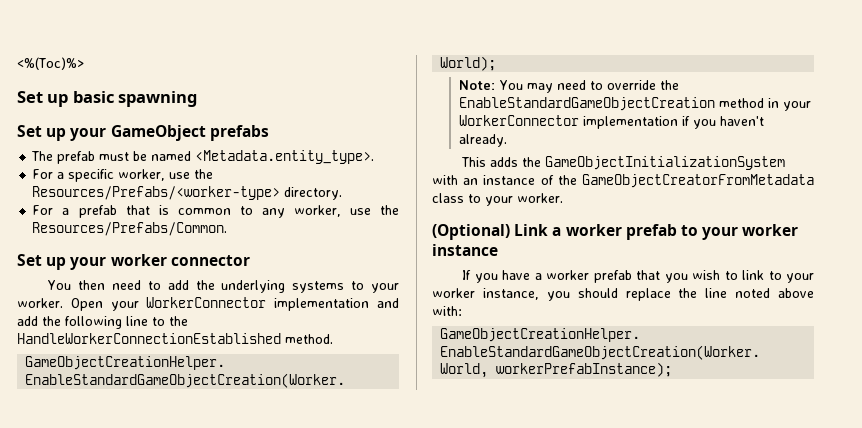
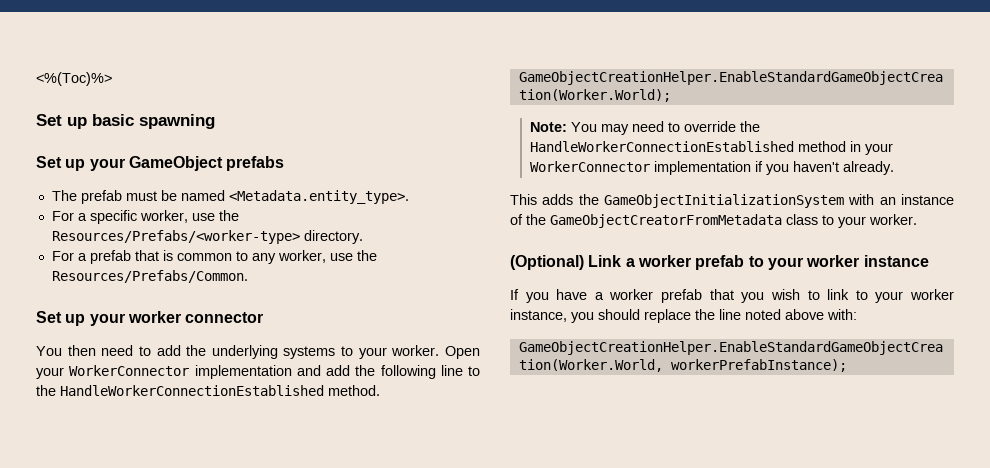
- Note: You may need to override the EnableStandardGameObjectCreation method in your WorkerConnector implementation if you haven't already.
+ Note: You may need to override the HandleWorkerConnectionEstablished method in your WorkerConnector implementation if you haven't already.

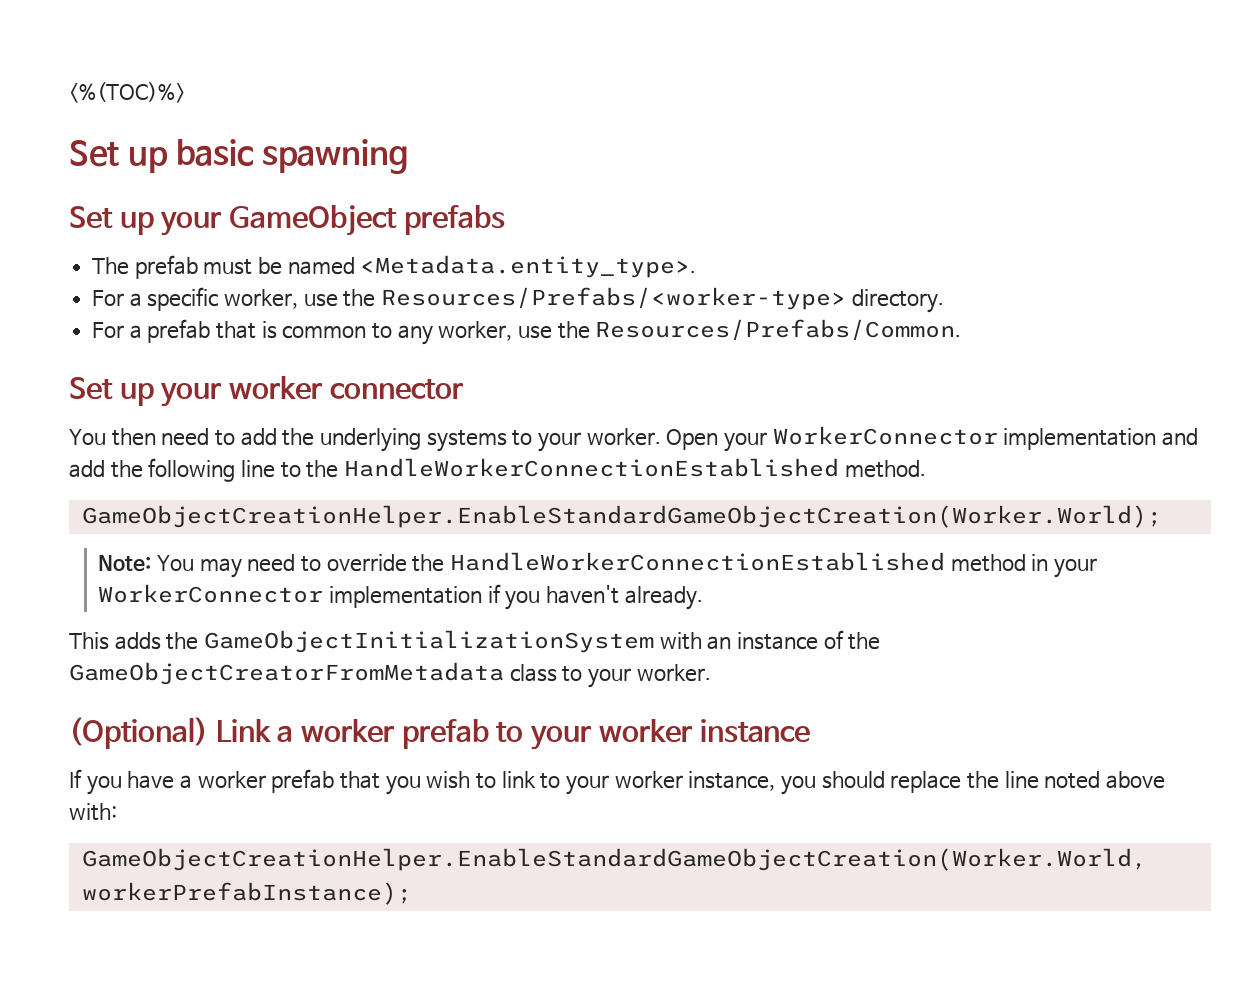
- <%(Toc)%>
+ <%(TOC)%>

